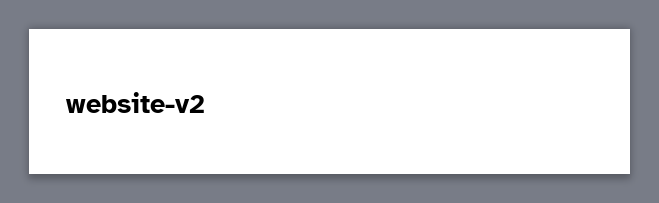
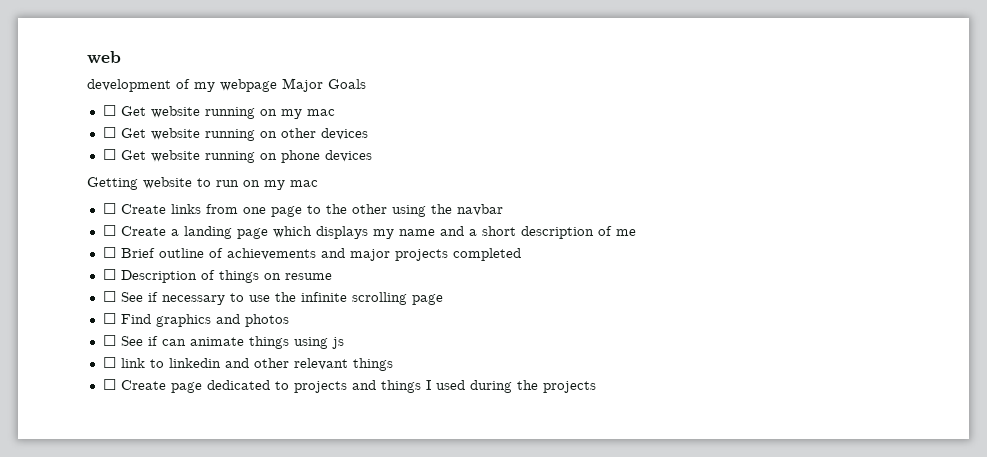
- website-v2
+ web
+ development of my webpage Major Goals
+ ☐ Get website running on my mac
+ ☐ Get website running on other devices
+ ☐ Get website running on phone devices
+ Getting website to run on my mac
+ ☐ Create links from one page to the other using the navbar
+ ☐ Create a landing page which displays my name and a short description of me
+ ☐ Brief outline of achievements and major projects completed
+ ☐ Description of things on resume
+ ☐ See if necessary to use the infinite scrolling page
+ ☐ Find graphics and photos
+ ☐ See if can animate things using js
+ ☐ link to linkedin and other relevant things
+ ☐ Create page dedicated to projects and things I used during the projects

